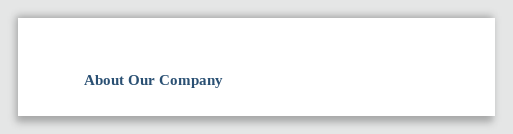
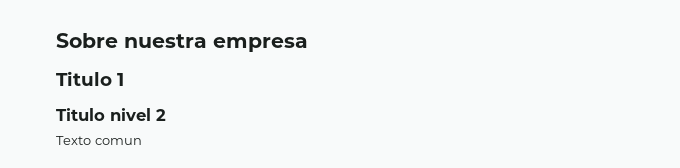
- About Our Company
+ Sobre nuestra empresa
+ Titulo 1
+ Titulo nivel 2
+ Texto comun

